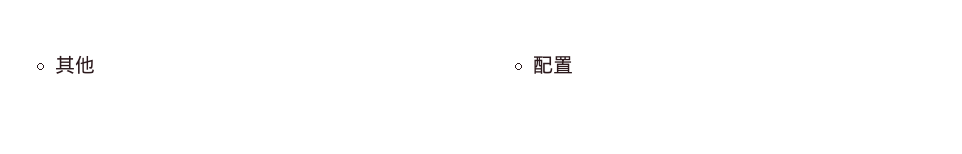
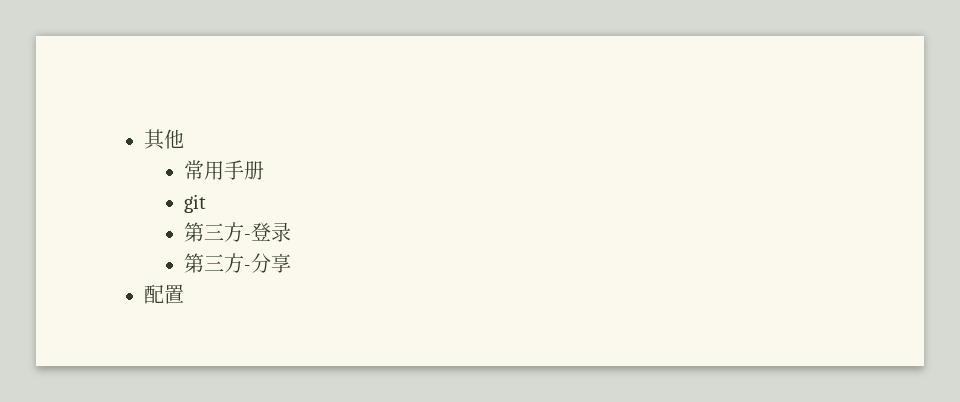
+ 常用手册
+ git
+ 第三方-登录
+ 第三方-分享

